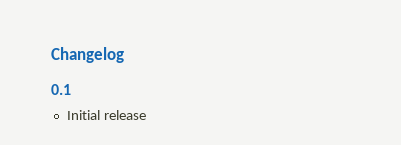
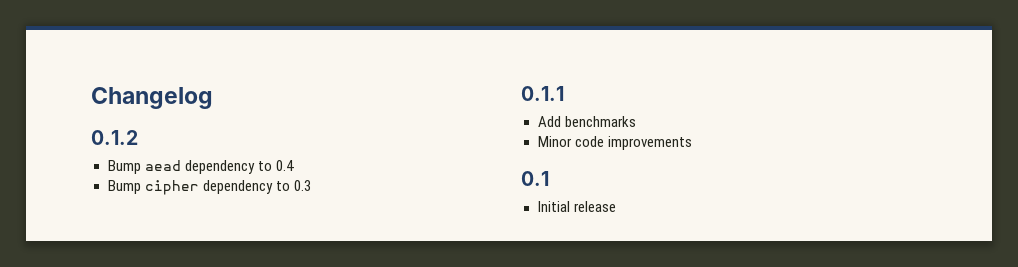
+ 0.1.2
+ Bump aead dependency to 0.4
+ Bump cipher dependency to 0.3
+ 0.1.1
+ Add benchmarks
+ Minor code improvements

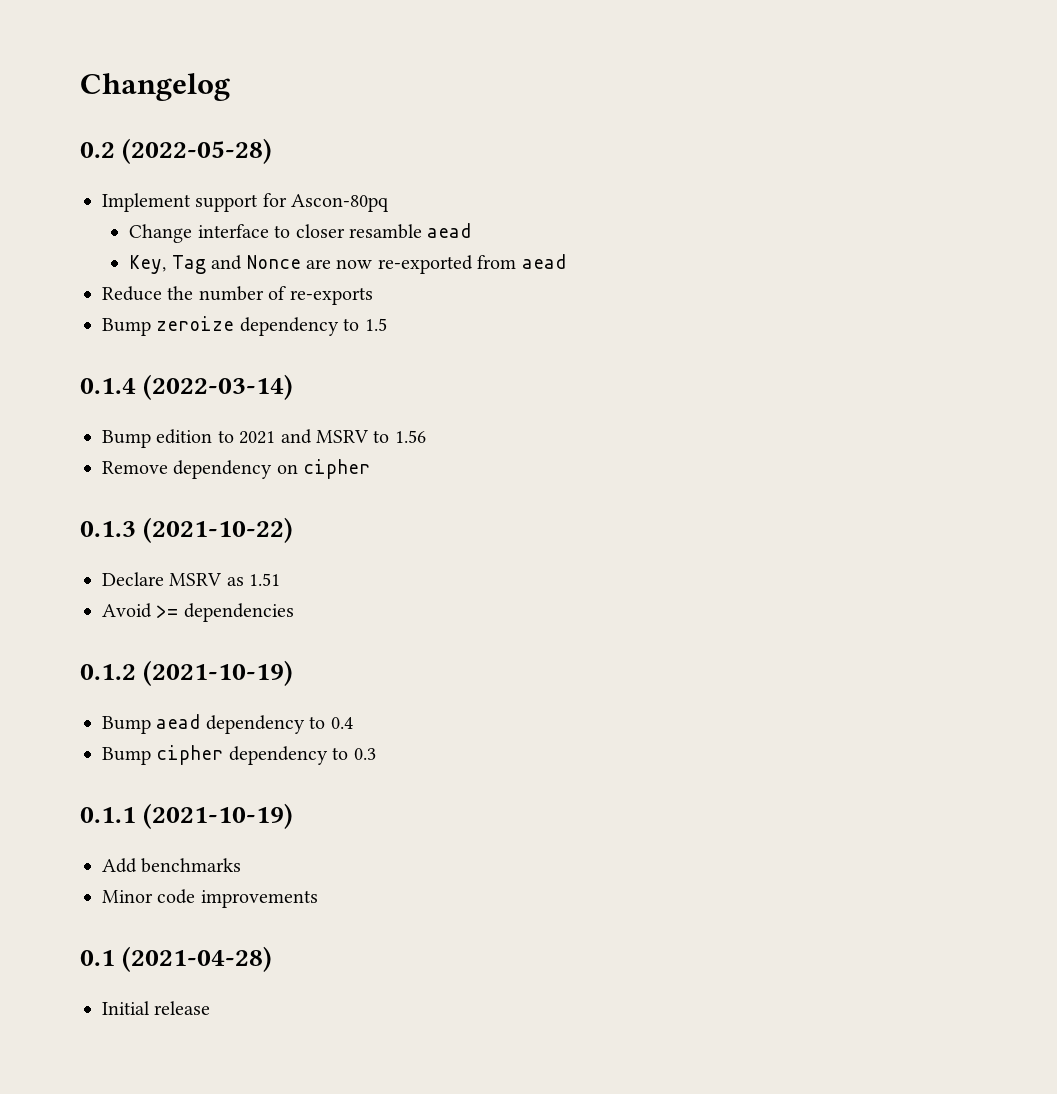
+ 0.2 (2022-05-28)
+ Implement support for Ascon-80pq
+ Change interface to closer resamble aead
+ Key, Tag and Nonce are now re-exported from aead
+ Reduce the number of re-exports
+ Bump zeroize dependency to 1.5
+ 0.1.4 (2022-03-14)
+ Bump edition to 2021 and MSRV to 1.56
+ Remove dependency on cipher
+ 0.1.3 (2021-10-22)
+ Declare MSRV as 1.51
+ Avoid >= dependencies
- 0.1.2
+ 0.1.2 (2021-10-19)
- 0.1.1
+ 0.1.1 (2021-10-19)
- 0.1
+ 0.1 (2021-04-28)

